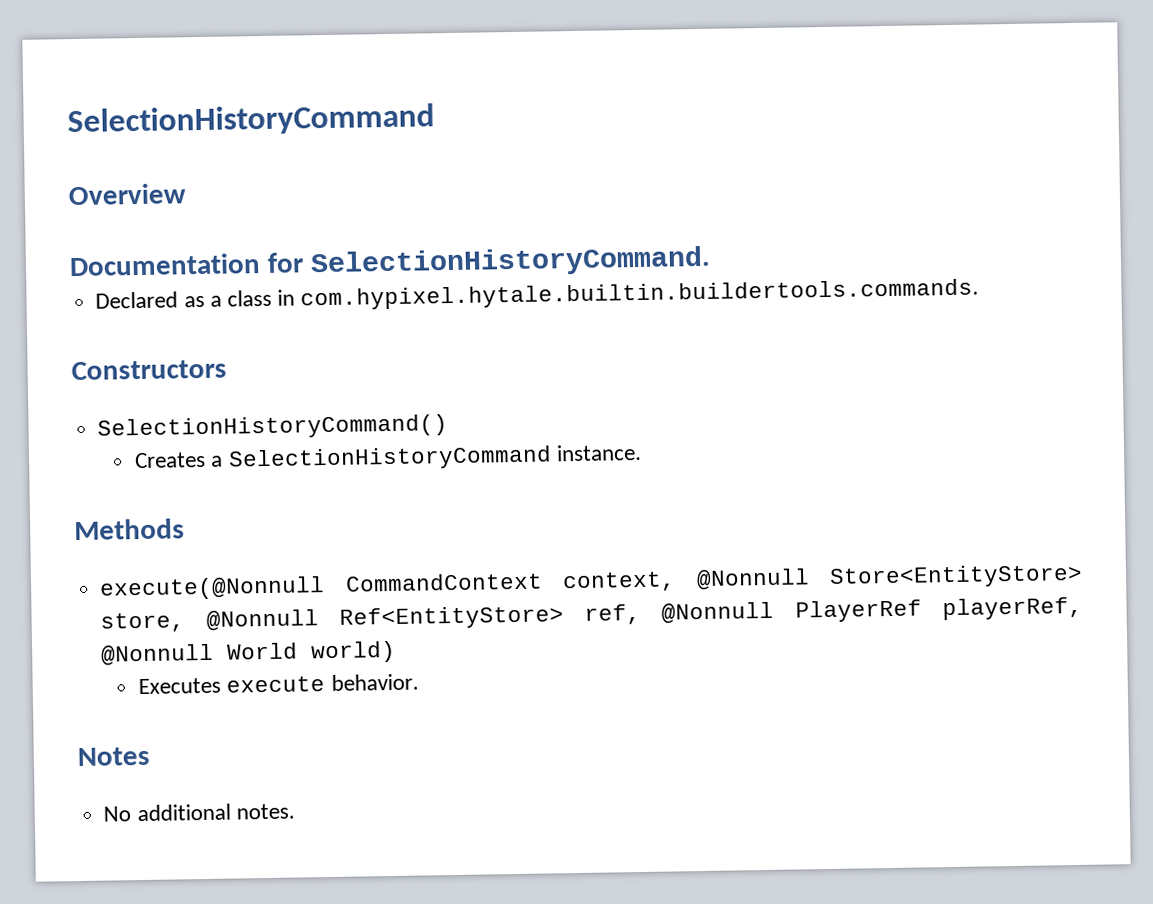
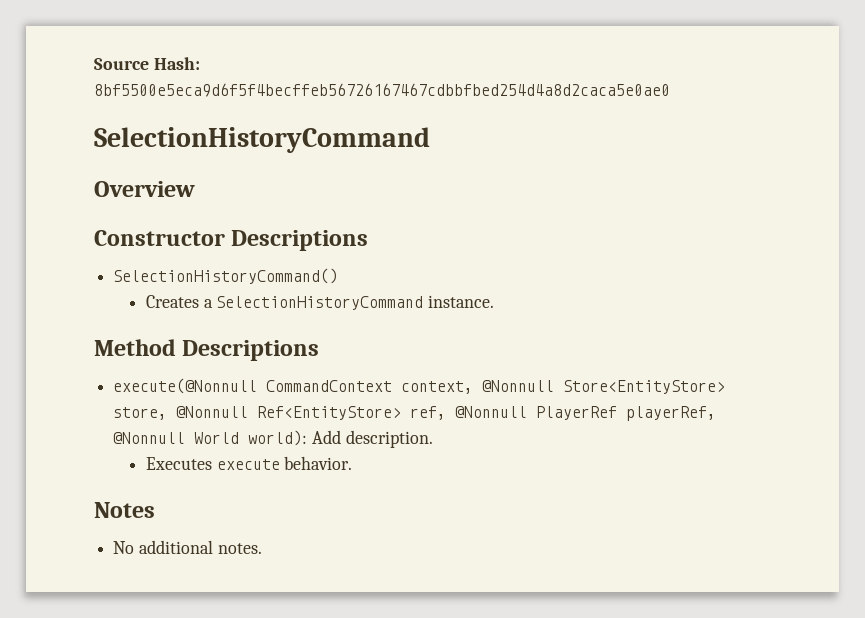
+ Source Hash: 8bf5500e5eca9d6f5f4becffeb56726167467cdbbfbed254d4a8d2caca5e0ae0
- Documentation for SelectionHistoryCommand.
- Declared as a class in com.hypixel.hytale.builtin.buildertools.commands.
- Constructors
+ Constructor Descriptions
- Methods
+ Method Descriptions
- execute(@Nonnull CommandContext context, @Nonnull Store<EntityStore> store, @Nonnull Ref<EntityStore> ref, @Nonnull PlayerRef playerRef, @Nonnull World world)
+ execute(@Nonnull CommandContext context, @Nonnull Store<EntityStore> store, @Nonnull Ref<EntityStore> ref, @Nonnull PlayerRef playerRef, @Nonnull World world): Add description.

